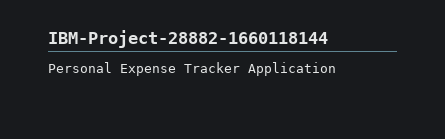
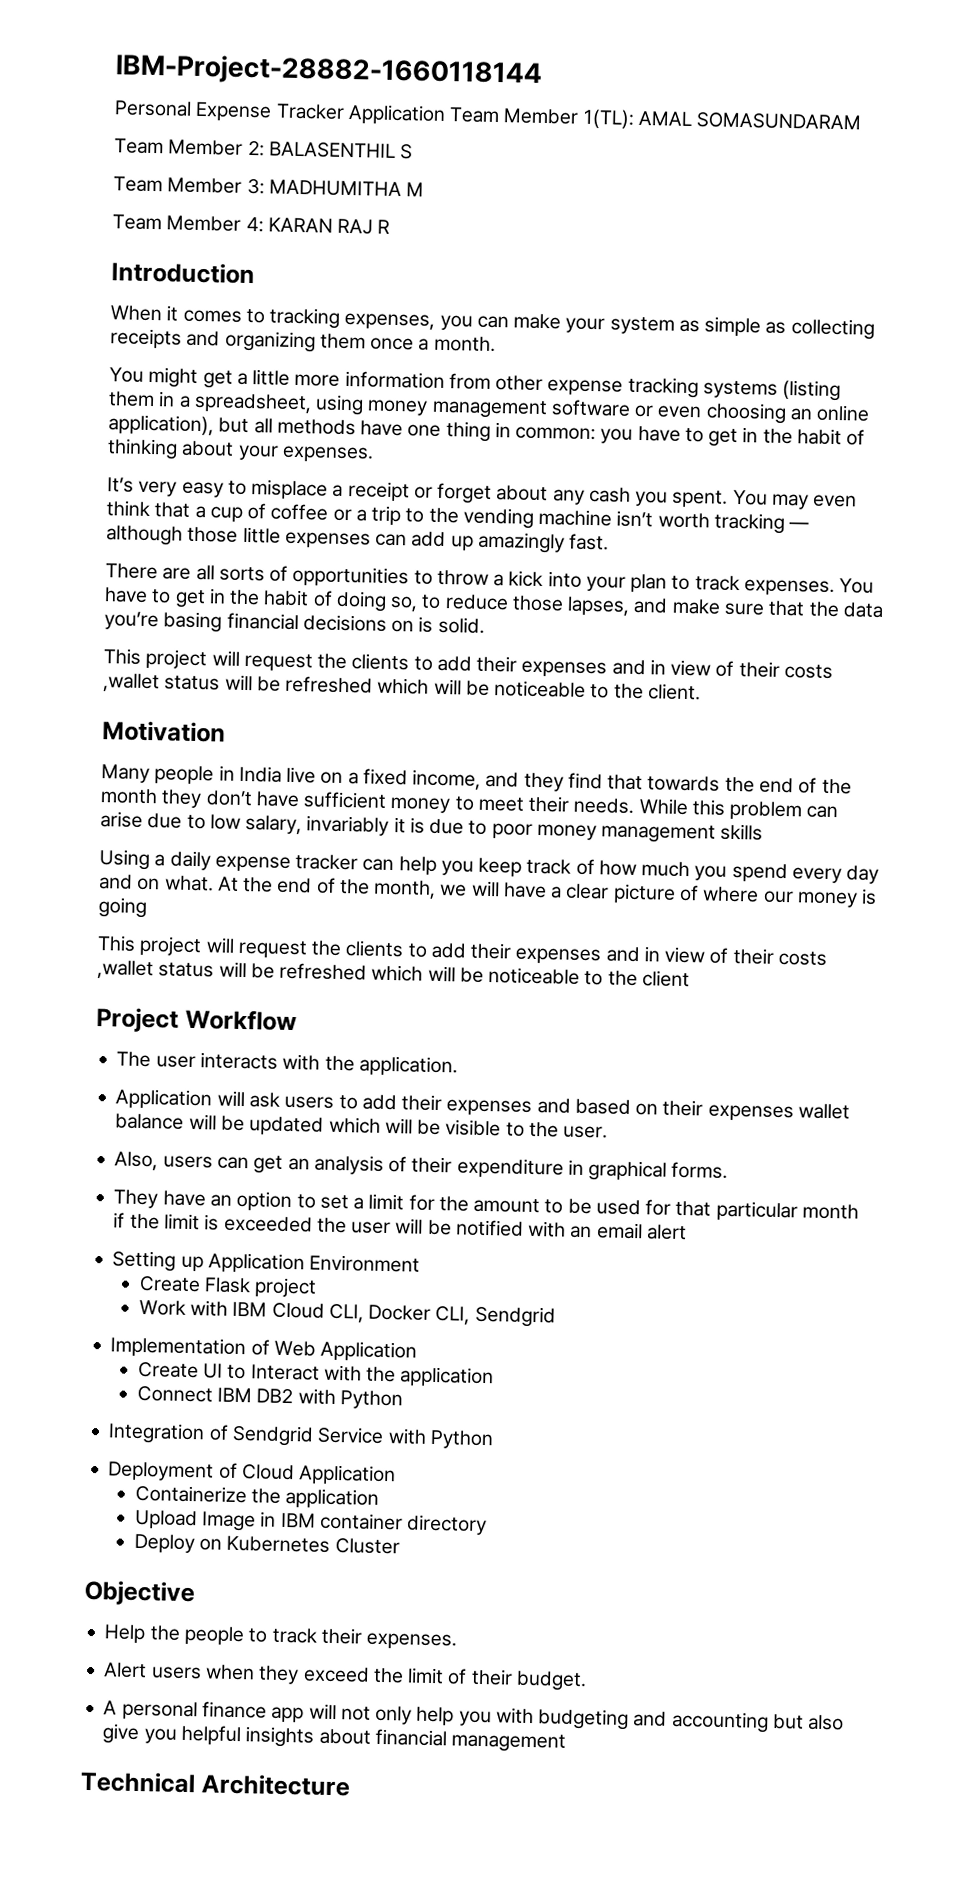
- Personal Expense Tracker Application
+ Personal Expense Tracker Application Team Member 1(TL): AMAL SOMASUNDARAM
+ Team Member 2: BALASENTHIL S
+ Team Member 3: MADHUMITHA M
+ Team Member 4: KARAN RAJ R
+ Introduction
+ When it comes to tracking expenses, you can make your system as simple as collecting receipts and organizing them once a month.
+ You might get a little more information from other expense tracking systems (listing them in a spreadsheet, using money management software or even choosing an online application), but all methods have one thing in common: you have to get in the habit of thinking about your expenses.
+ It’s very easy to misplace a receipt or forget about any cash you spent. You may even think that a cup of coffee or a trip to the vending machine isn’t worth tracking — although those little expenses can add up amazingly fast.
+ There are all sorts of opportunities to throw a kick into your plan to track expenses. You have to get in the habit of doing so, to reduce those lapses, and make sure that the data you’re basing financial decisions on is solid.
+ This project will request the clients to add their expenses and in view of their costs ,wallet status will be refreshed which will be noticeable to the client.
+ Motivation
+ Many people in India live on a fixed income, and they find that towards the end of the month they don’t have sufficient money to meet their needs. While this problem can arise due to low salary, invariably it is due to poor money management skills
+ Using a daily expense tracker can help you keep track of how much you spend every day and on what. At the end of the month, we will have a clear picture of where our money is going
+ This project will request the clients to add their expenses and in view of their costs ,wallet status will be refreshed which will be noticeable to the client
+ Project Workflow
+ The user interacts with the application.
+ Application will ask users to add their expenses and based on their expenses wallet balance will be updated which will be visible to the user.
+ Also, users can get an analysis of their expenditure in graphical forms.
+ They have an option to set a limit for the amount to be used for that particular month if the limit is exceeded the user will be notified with an email alert
+ Setting up Application Environment
+ Create Flask project
+ Work with IBM Cloud CLI, Docker CLI, Sendgrid
+ Implementation of Web Application
+ Create UI to Interact with the application
+ Connect IBM DB2 with Python
+ Integration of Sendgrid Service with Python
+ Deployment of Cloud Application
+ Containerize the application
+ Upload Image in IBM container directory
+ Deploy on Kubernetes Cluster
+ Objective
+ Help the people to track their expenses.
+ Alert users when they exceed the limit of their budget.
+ A personal finance app will not only help you with budgeting and accounting but also give you helpful insights about financial management
+ Technical Architecture

